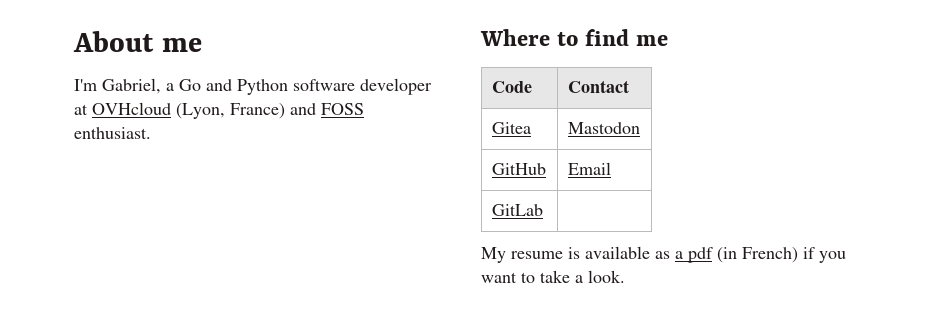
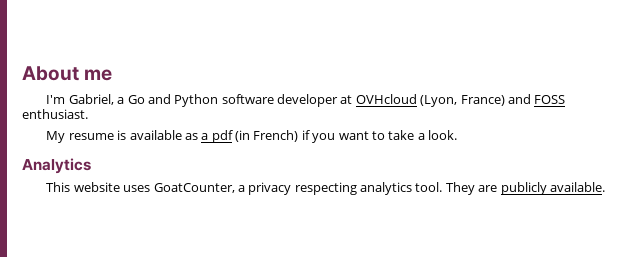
- Where to find me
- Code | Contact
- Gitea | Mastodon
- GitHub | Email
- GitLab |
+ Analytics
+ This website uses GoatCounter, a privacy respecting analytics tool. They are publicly available.

